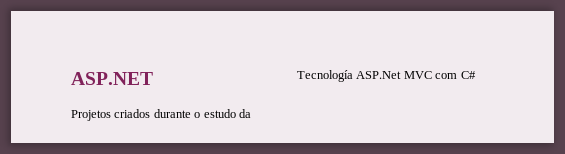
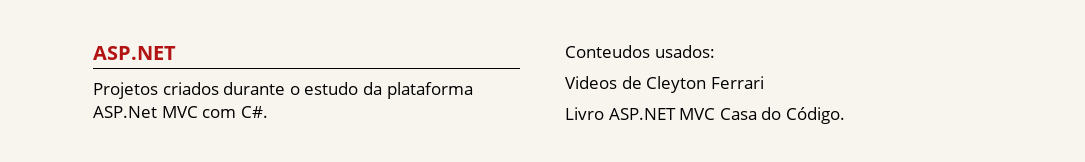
- Projetos criados durante o estudo da Tecnología ASP.Net MVC com C#
+ Projetos criados durante o estudo da plataforma ASP.Net MVC com C#.
+ Conteudos usados:
+ Videos de Cleyton Ferrari
+ Livro ASP.NET MVC Casa do Código.

